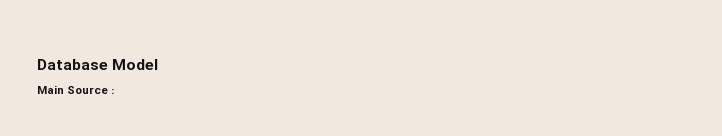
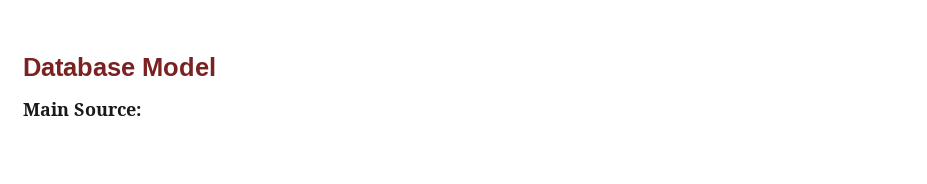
- Main Source :
+ Main Source:

